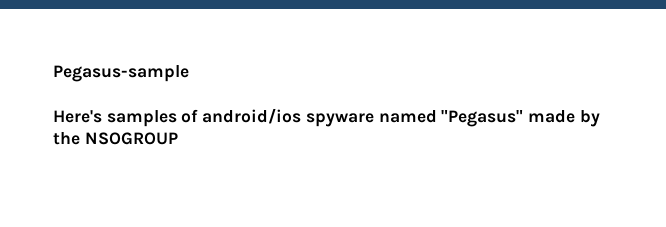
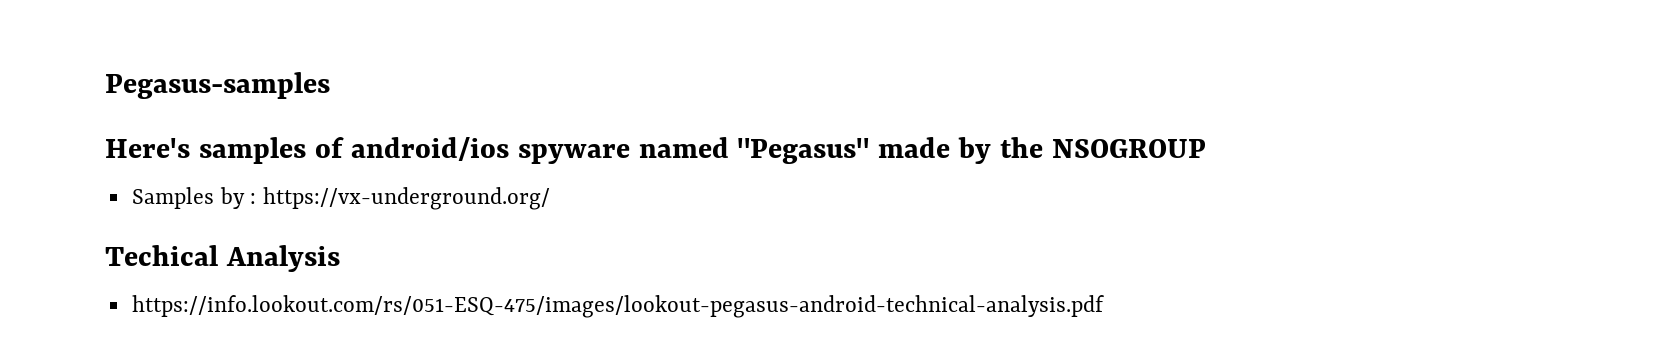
- Pegasus-sample
+ Pegasus-samples
+ Samples by : https://vx-underground.org/
+ Techical Analysis
+ https://info.lookout.com/rs/051-ESQ-475/images/lookout-pegasus-android-technical-analysis.pdf

